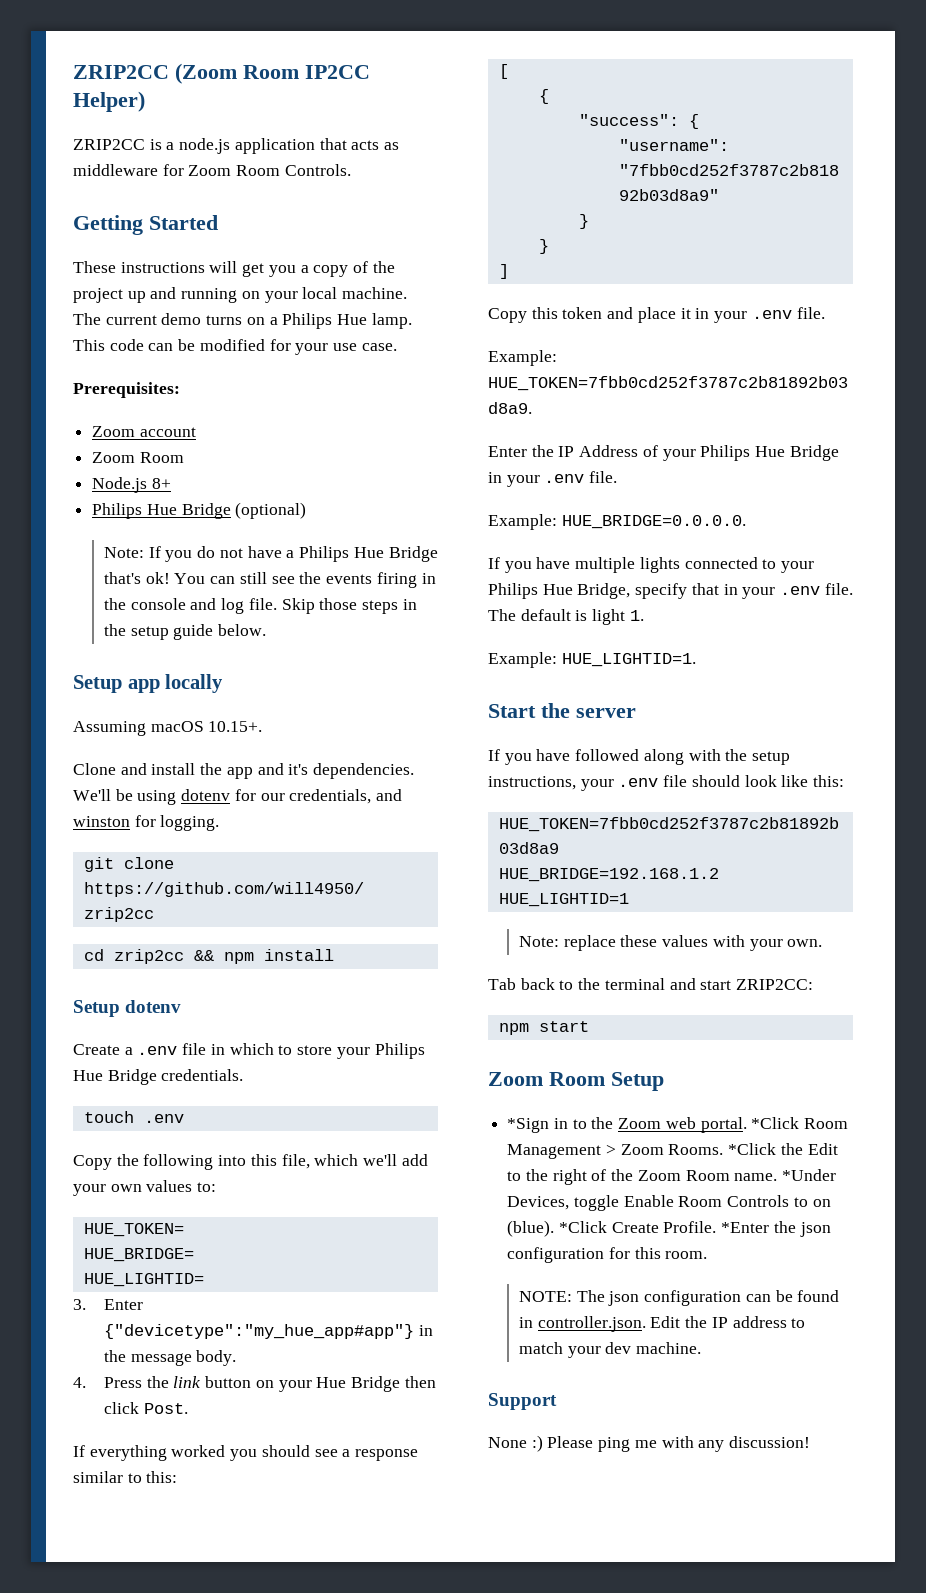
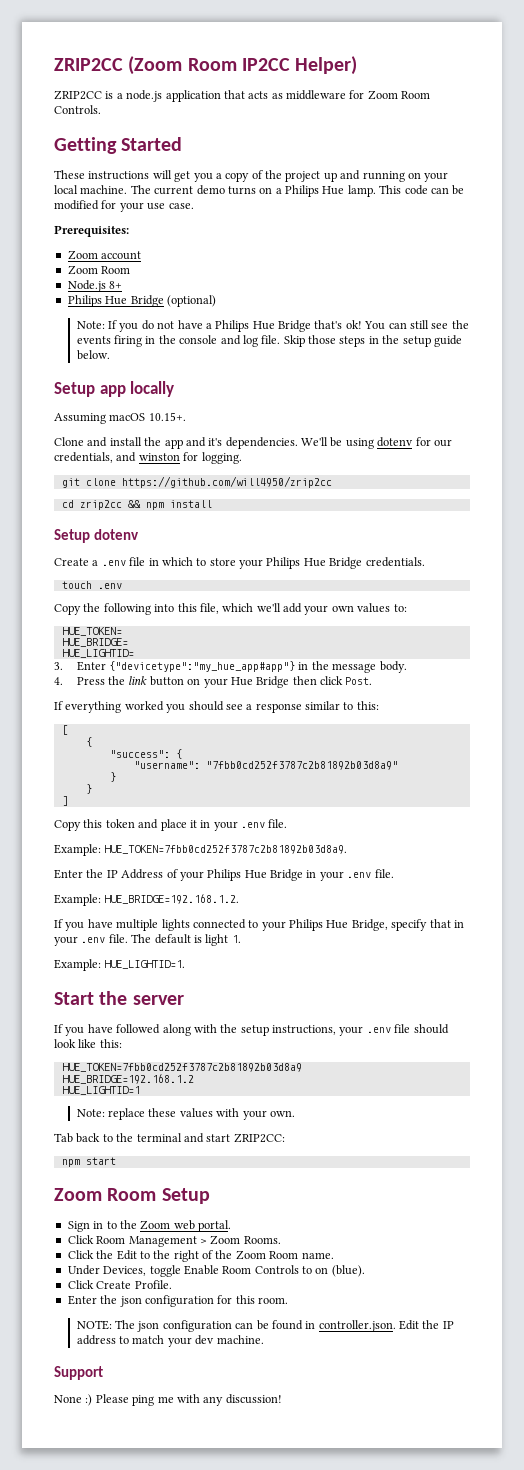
- Example: HUE_BRIDGE=0.0.0.0.
+ Example: HUE_BRIDGE=192.168.1.2.
- *Sign in to the Zoom web portal. *Click Room Management > Zoom Rooms. *Click the Edit to the right of the Zoom Room name. *Under Devices, toggle Enable Room Controls to on (blue). *Click Create Profile. *Enter the json configuration for this room.
+ Sign in to the Zoom web portal.
+ Click Room Management > Zoom Rooms.
+ Click the Edit to the right of the Zoom Room name.
+ Under Devices, toggle Enable Room Controls to on (blue).
+ Click Create Profile.
+ Enter the json configuration for this room.

